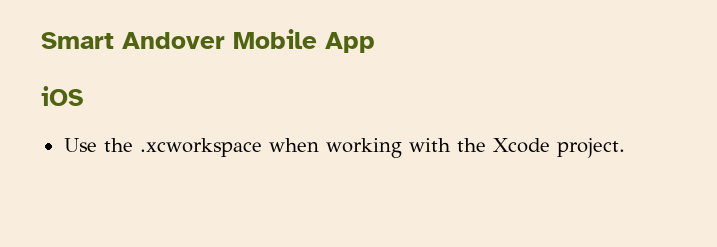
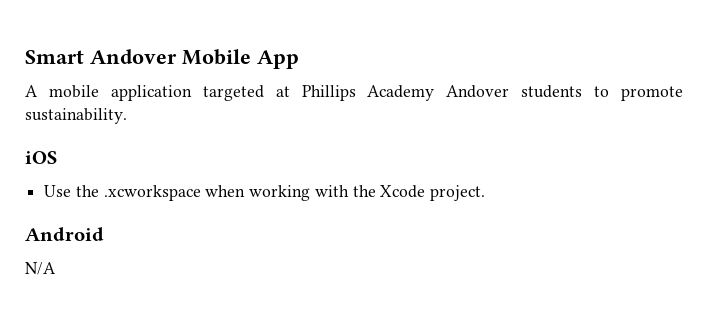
+ A mobile application targeted at Phillips Academy Andover students to promote sustainability.
+ Android
+ N/A

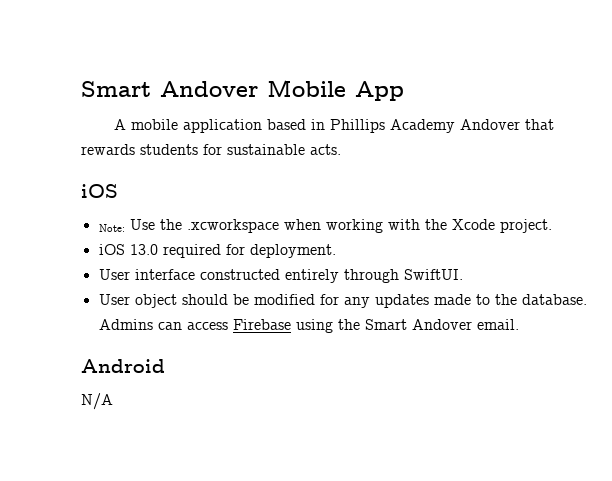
- A mobile application targeted at Phillips Academy Andover students to promote sustainability.
+ A mobile application based in Phillips Academy Andover that rewards students for sustainable acts.
- Use the .xcworkspace when working with the Xcode project.
+ Note: Use the .xcworkspace when working with the Xcode project.
+ iOS 13.0 required for deployment.
+ User interface constructed entirely through SwiftUI.
+ User object should be modified for any updates made to the database. Admins can access Firebase using the Smart Andover email.

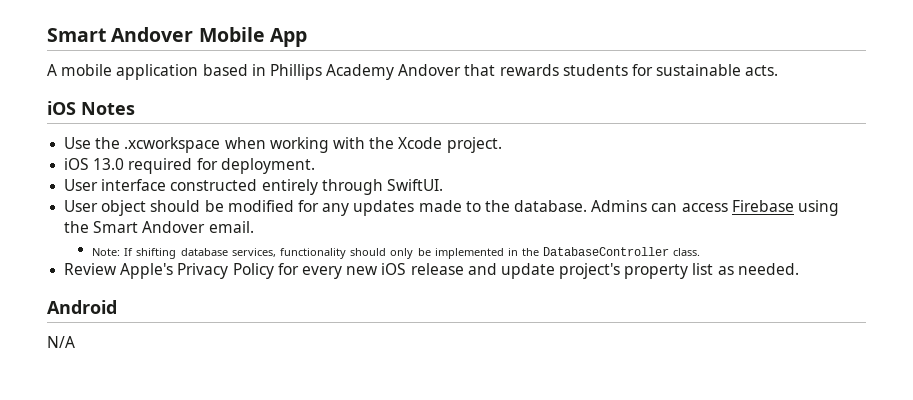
  A mobile application based in Phillips Academy Andover that rewards students for sustainable acts.
- iOS
- Note: Use the .xcworkspace when working with the Xcode project.
+ iOS Notes
+ Use the .xcworkspace when working with the Xcode project.
+ Note: If shifting database services, functionality should only be implemented in the DatabaseController class.
+ Review Apple's Privacy Policy for every new iOS release and update project's property list as needed.

